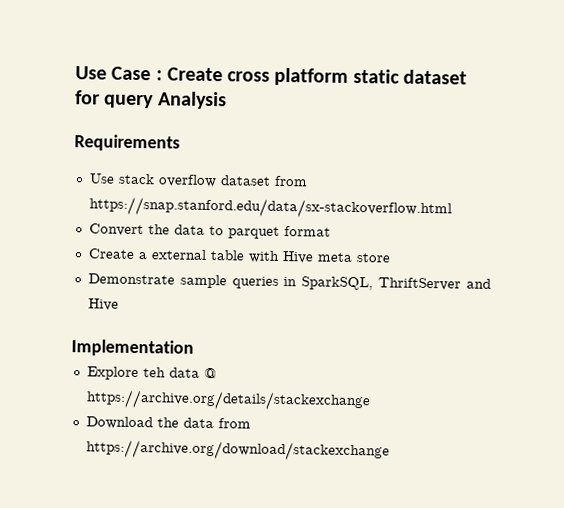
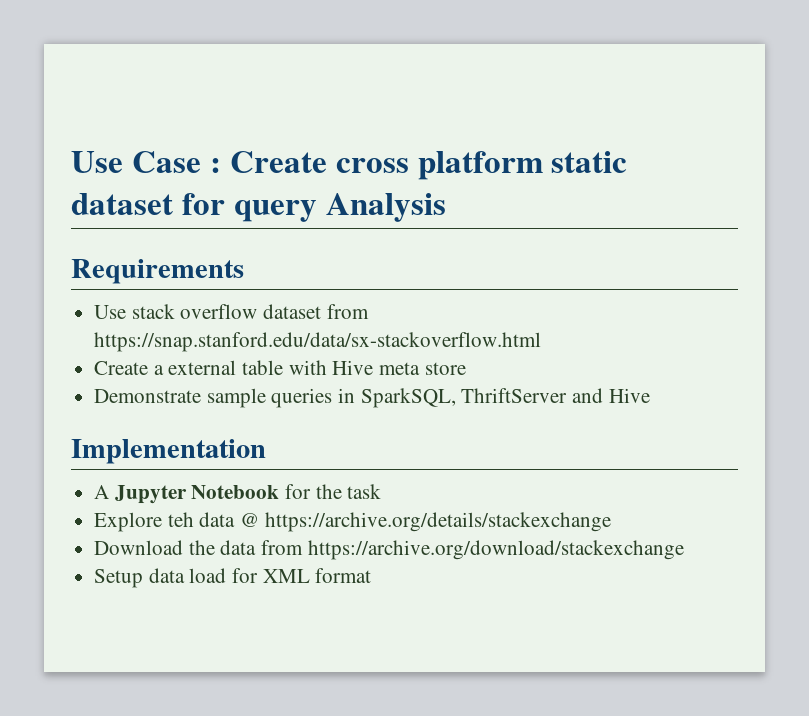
- Convert the data to parquet format
+ A Jupyter Notebook for the task
+ Setup data load for XML format

